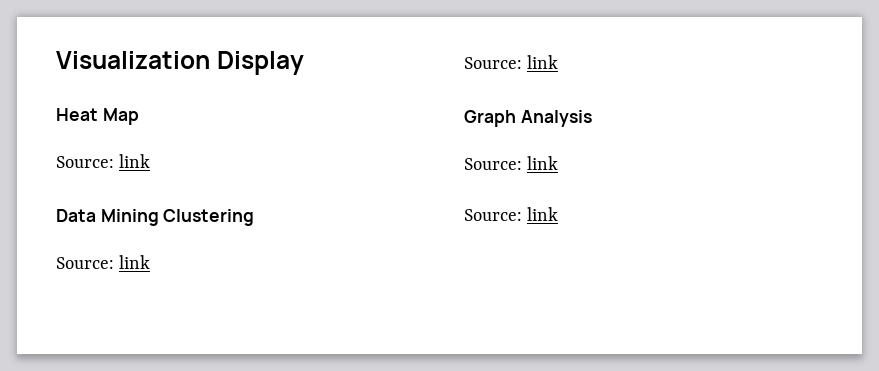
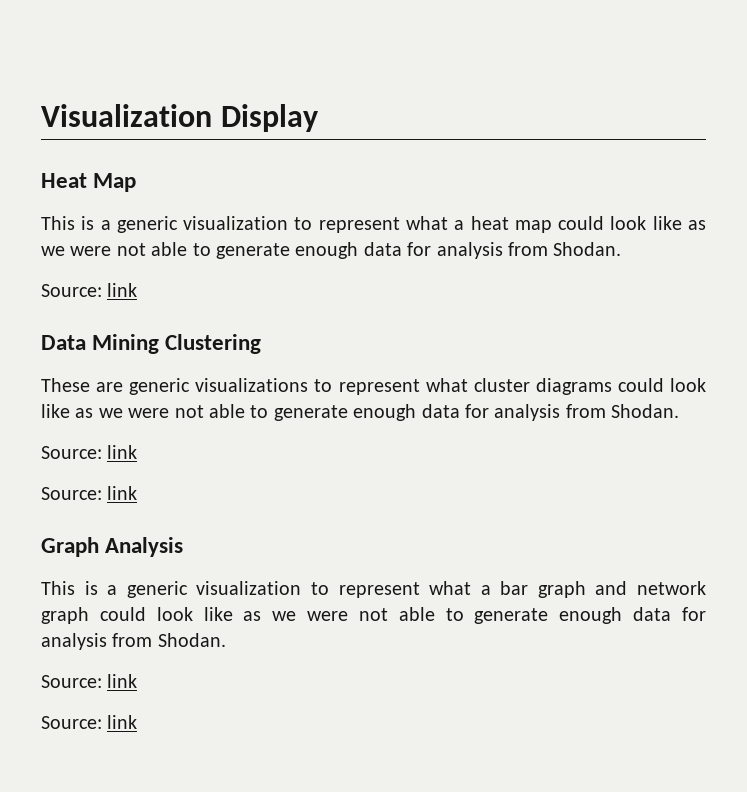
+ This is a generic visualization to represent what a heat map could look like as we were not able to generate enough data for analysis from Shodan.
+ These are generic visualizations to represent what cluster diagrams could look like as we were not able to generate enough data for analysis from Shodan.
+ This is a generic visualization to represent what a bar graph and network graph could look like as we were not able to generate enough data for analysis from Shodan.

